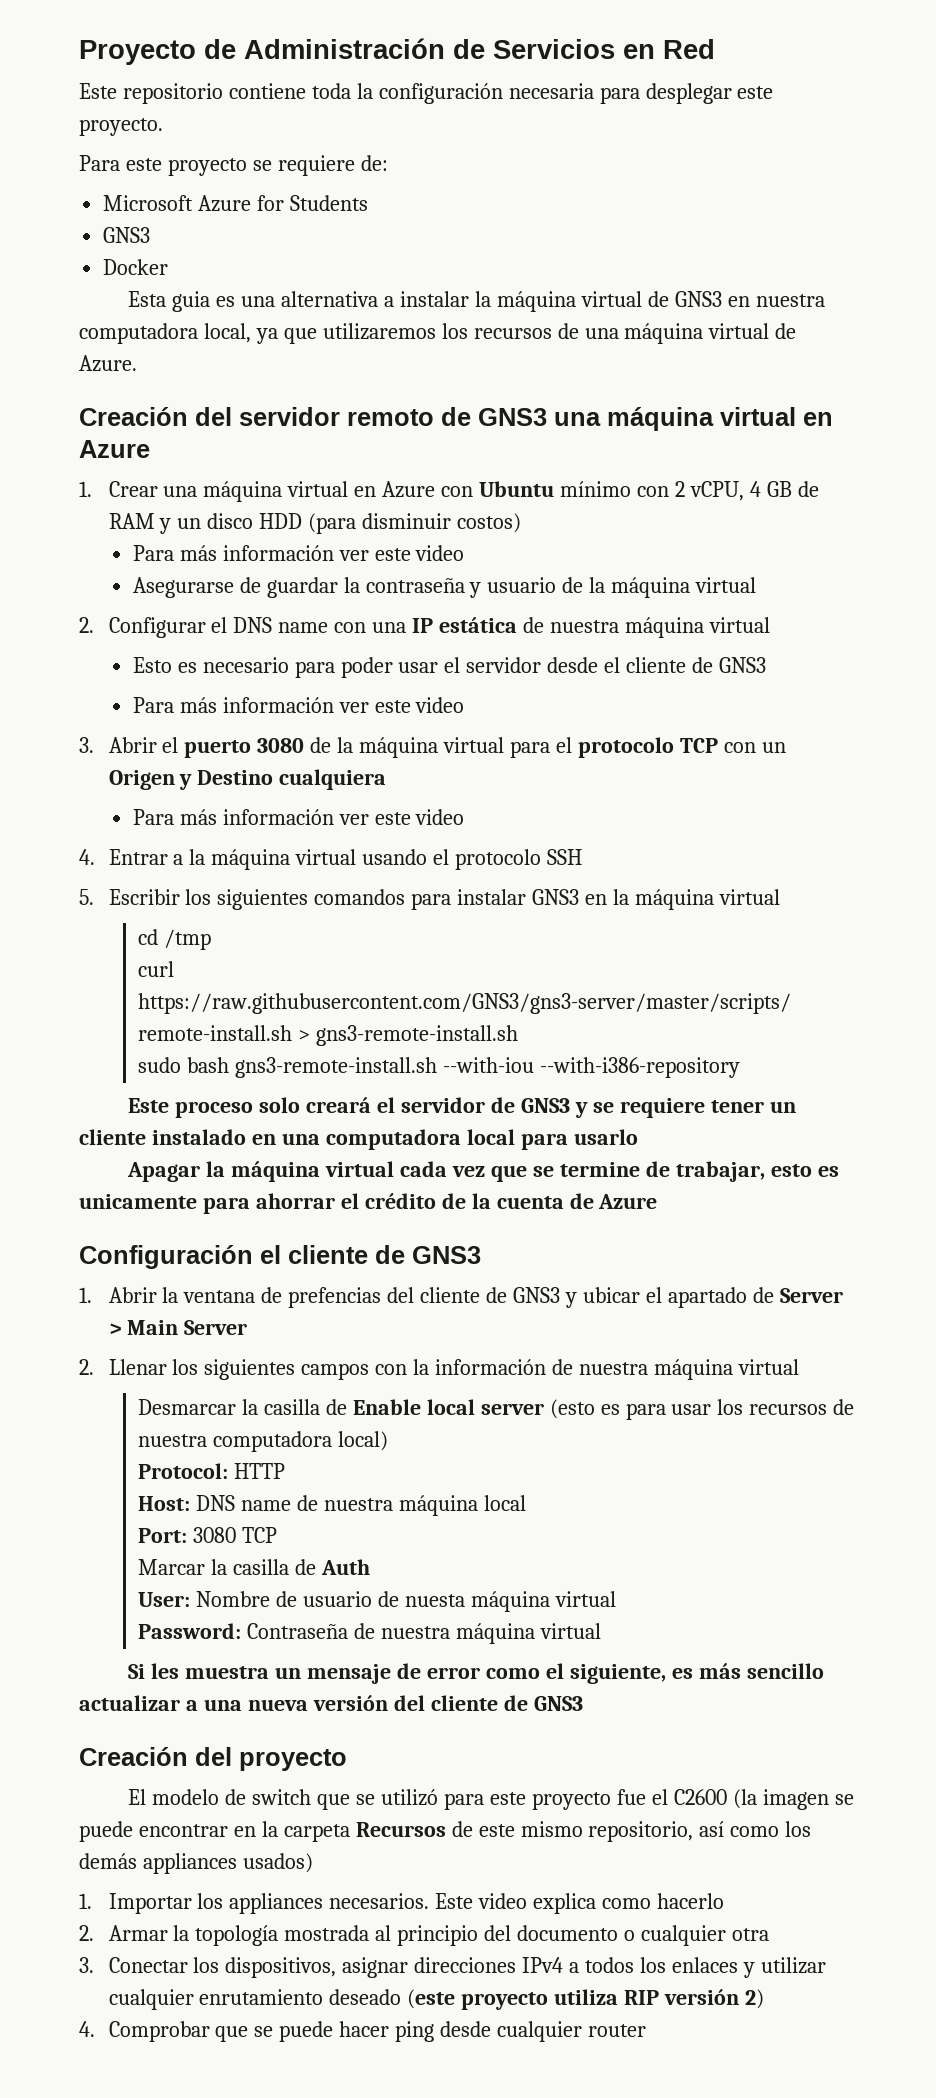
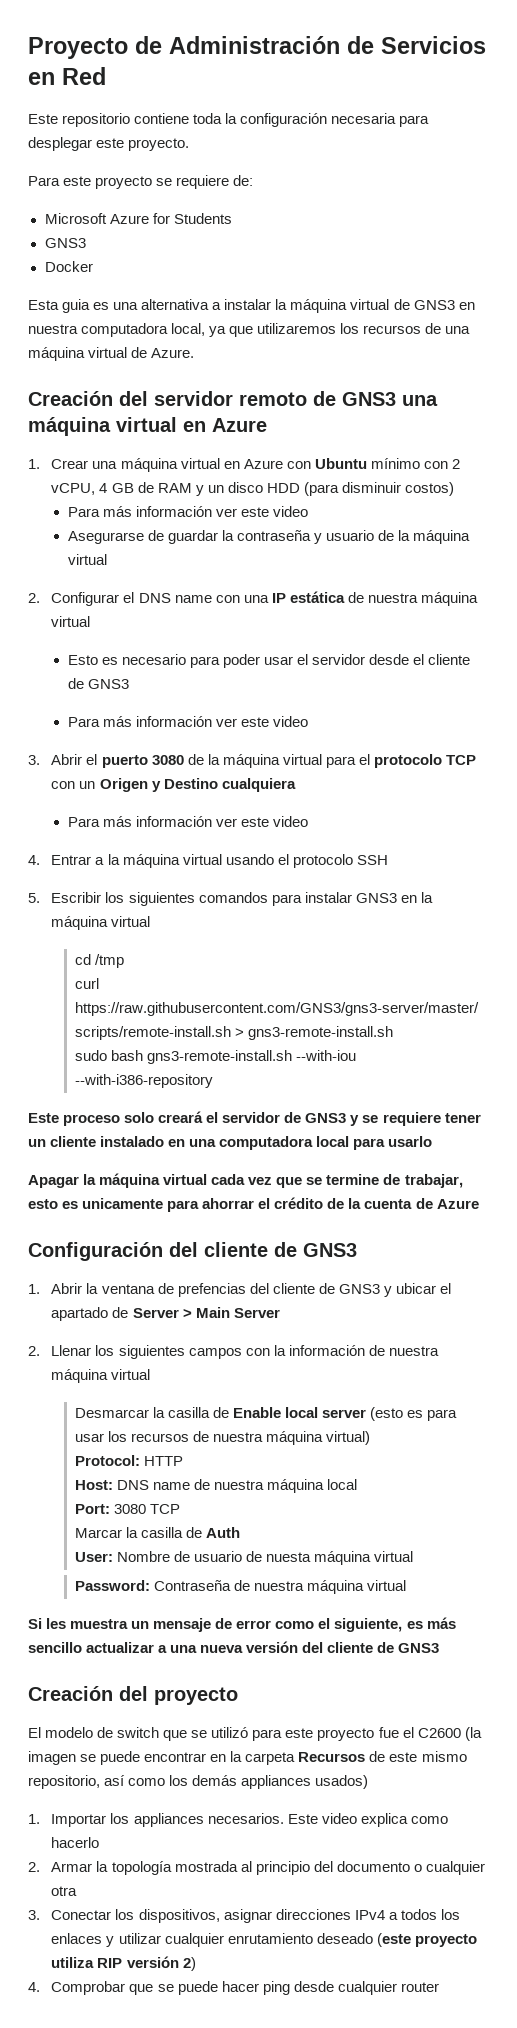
- Configuración el cliente de GNS3
+ Configuración del cliente de GNS3
- Desmarcar la casilla de Enable local server (esto es para usar los recursos de nuestra computadora local)
+ Desmarcar la casilla de Enable local server (esto es para usar los recursos de nuestra máquina virtual)

